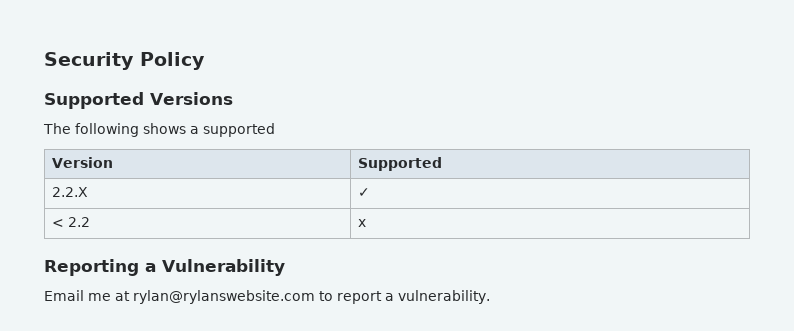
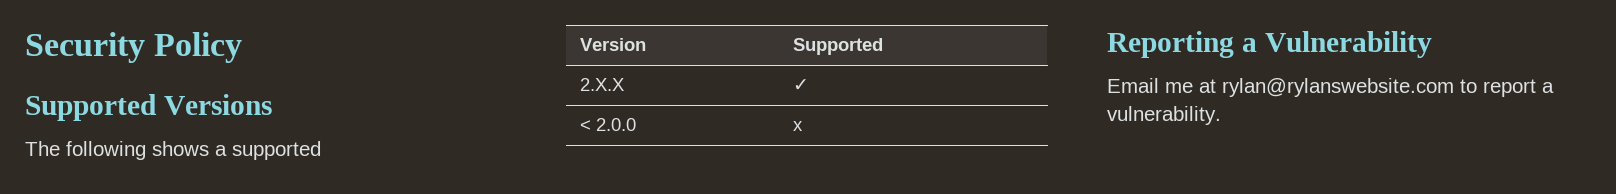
- 2.2.X | ✓
+ 2.X.X | ✓
- < 2.2 | x
+ < 2.0.0 | x

